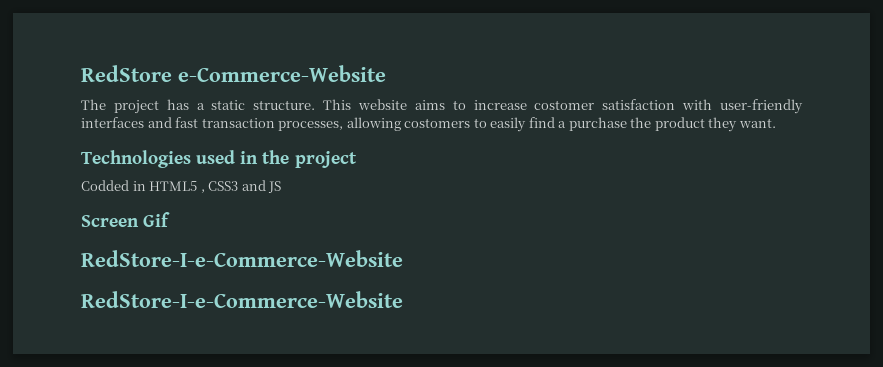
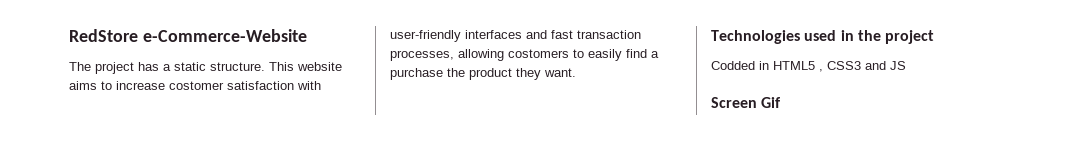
  Screen Gif
- RedStore-I-e-Commerce-Website
- RedStore-I-e-Commerce-Website

